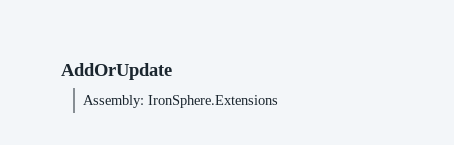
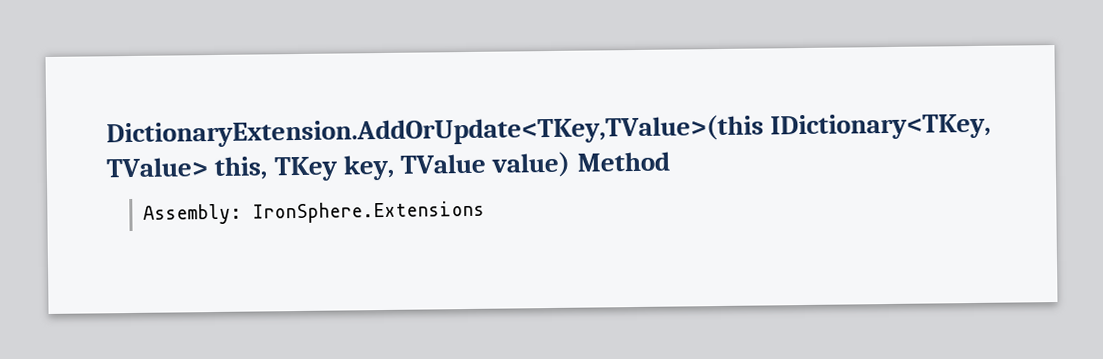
- AddOrUpdate
+ DictionaryExtension.AddOrUpdate<TKey,TValue>(this IDictionary<TKey, TValue> this, TKey key, TValue value) Method

